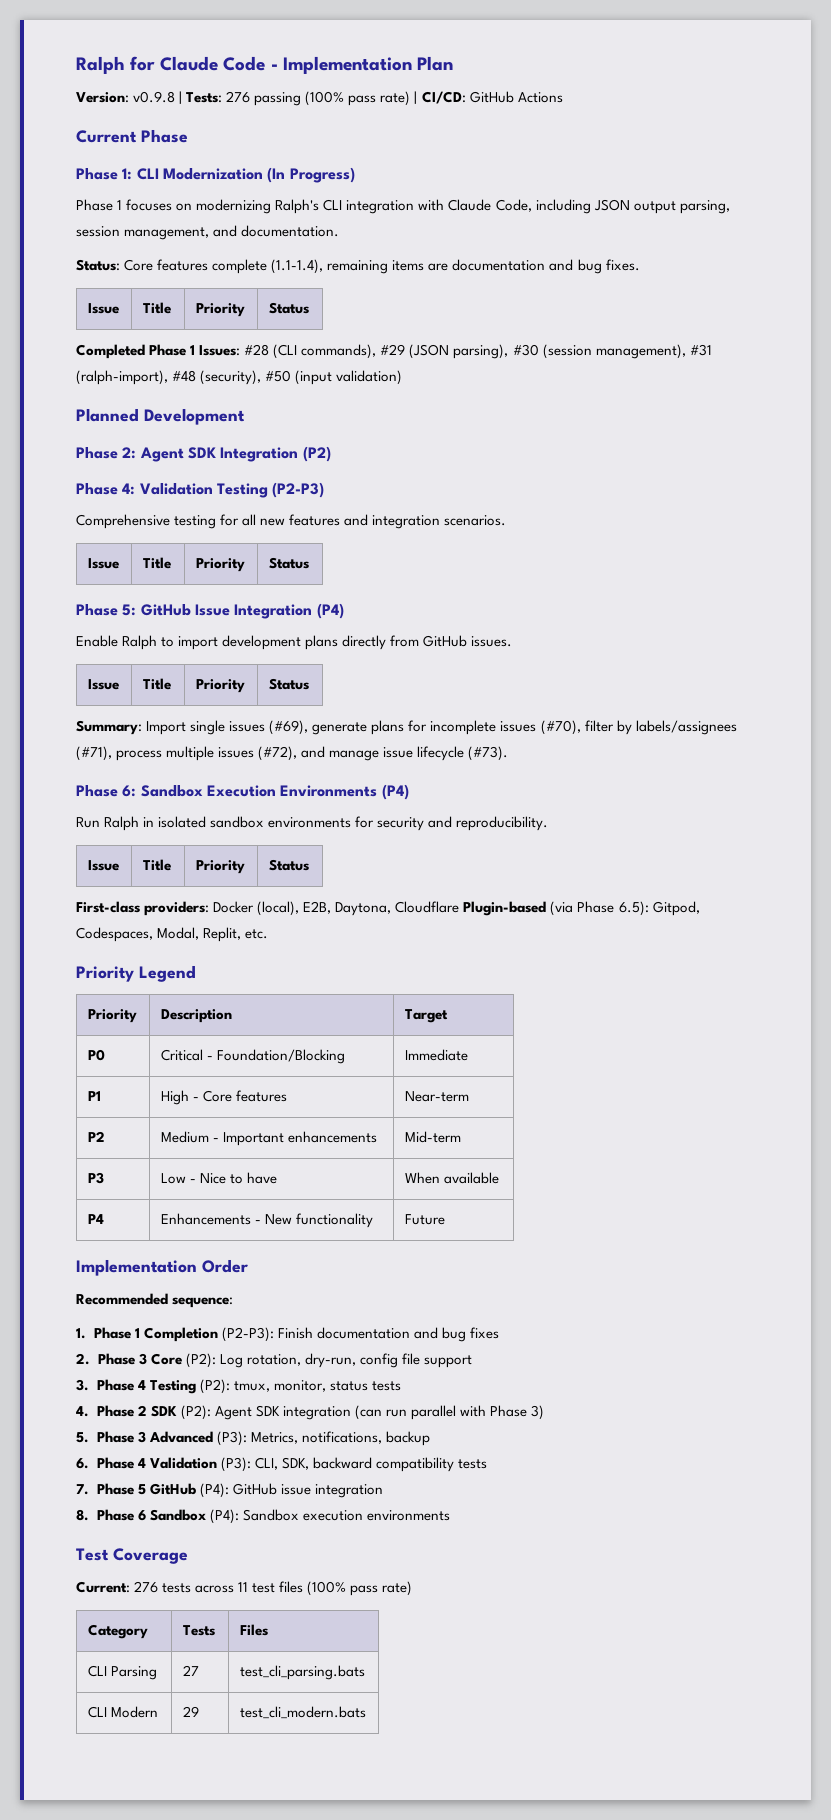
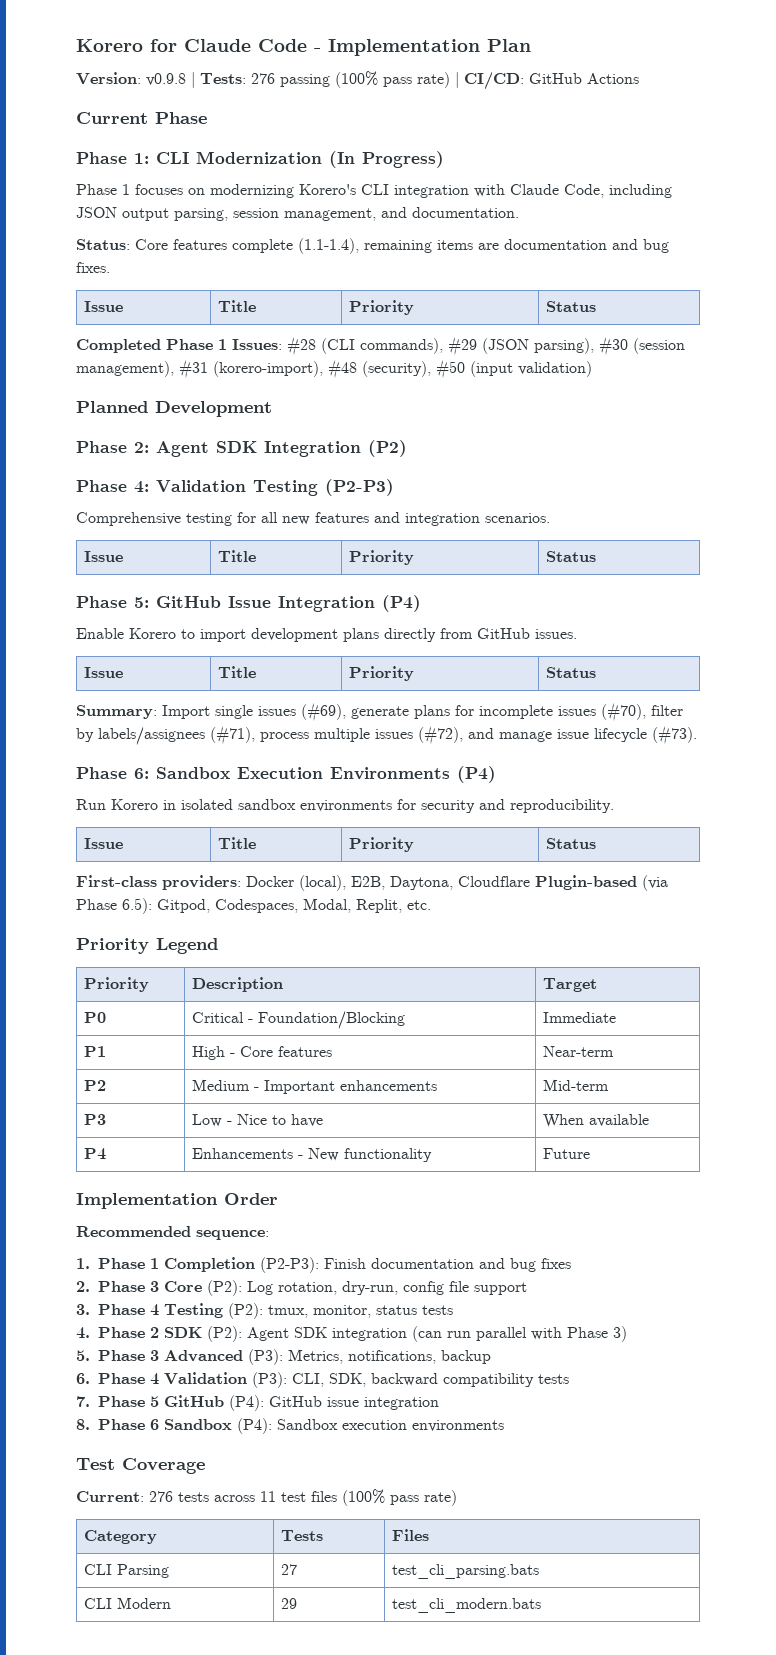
- Ralph for Claude Code - Implementation Plan
+ Korero for Claude Code - Implementation Plan
- Phase 1 focuses on modernizing Ralph's CLI integration with Claude Code, including JSON output parsing, session management, and documentation.
+ Phase 1 focuses on modernizing Korero's CLI integration with Claude Code, including JSON output parsing, session management, and documentation.
- Completed Phase 1 Issues: #28 (CLI commands), #29 (JSON parsing), #30 (session management), #31 (ralph-import), #48 (security), #50 (input validation)
+ Completed Phase 1 Issues: #28 (CLI commands), #29 (JSON parsing), #30 (session management), #31 (korero-import), #48 (security), #50 (input validation)
- Enable Ralph to import development plans directly from GitHub issues.
+ Enable Korero to import development plans directly from GitHub issues.
- Run Ralph in isolated sandbox environments for security and reproducibility.
+ Run Korero in isolated sandbox environments for security and reproducibility.

